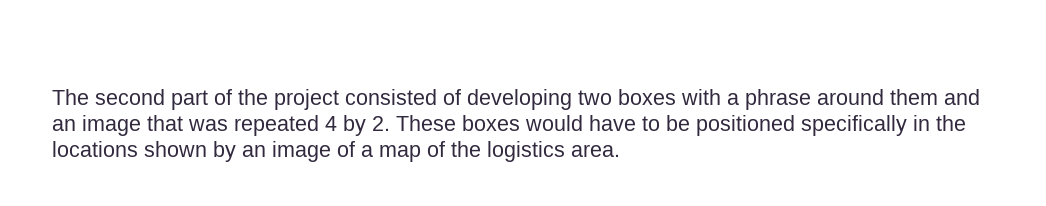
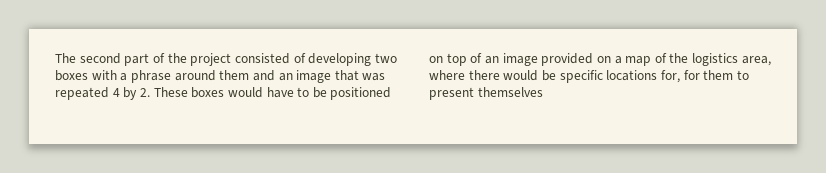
- The second part of the project consisted of developing two boxes with a phrase around them and an image that was repeated 4 by 2. These boxes would have to be positioned specifically in the locations shown by an image of a map of the logistics area.
+ The second part of the project consisted of developing two boxes with a phrase around them and an image that was repeated 4 by 2. These boxes would have to be positioned on top of an image provided on a map of the logistics area, where there would be specific locations for, for them to present themselves

